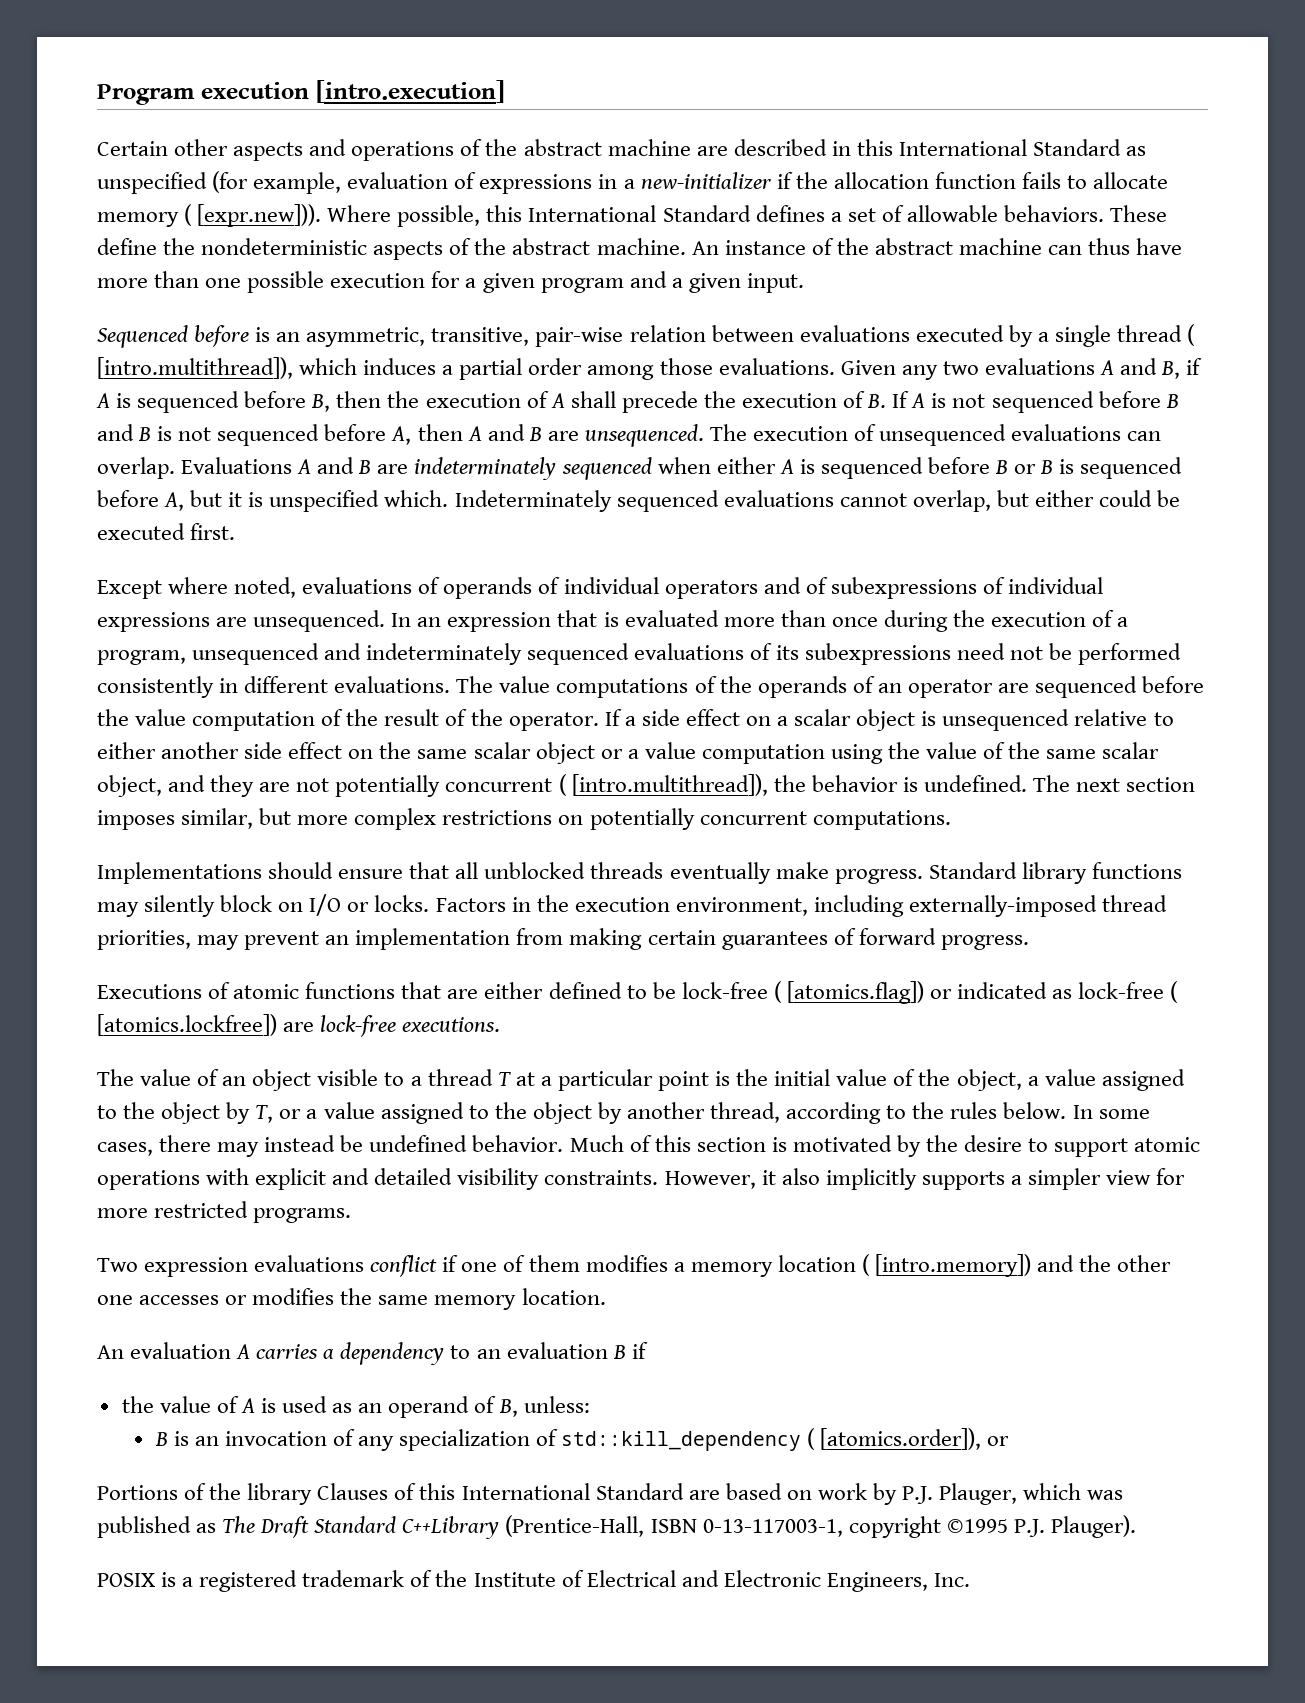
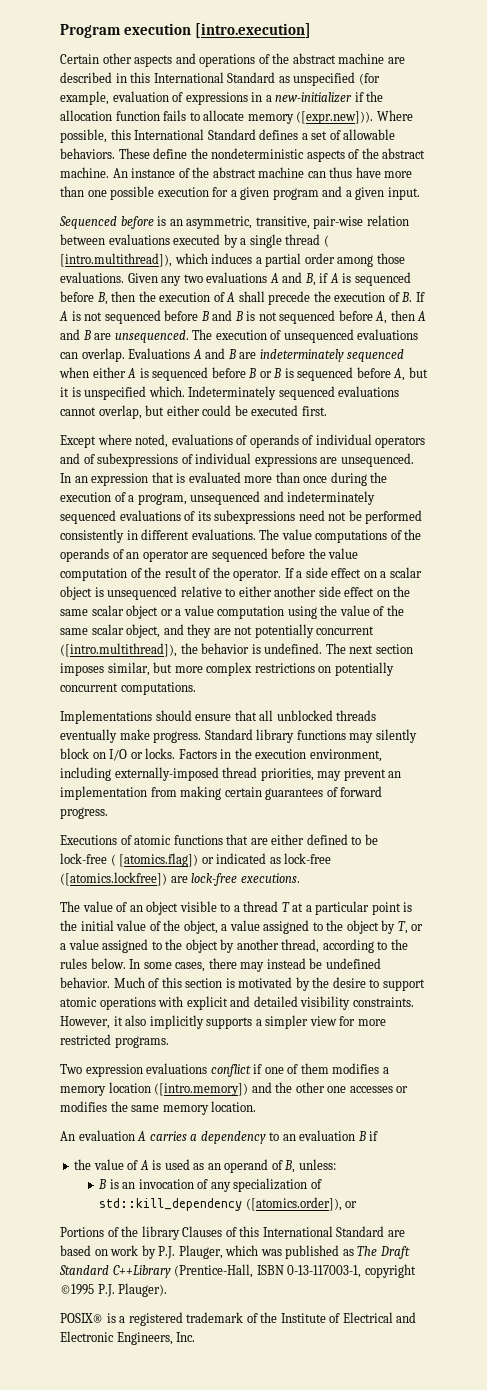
- Certain other aspects and operations of the abstract machine are described in this International Standard as unspecified (for example, evaluation of expressions in a new-initializer if the allocation function fails to allocate memory ( [expr.new])). Where possible, this International Standard defines a set of allowable behaviors.
+ Certain other aspects and operations of the abstract machine are described in this International Standard as unspecified (for example, evaluation of expressions in a new-initializer if the allocation function fails to allocate memory ([expr.new])). Where possible, this International Standard defines a set of allowable behaviors.
- If a side effect on a scalar object is unsequenced relative to either another side effect on the same scalar object or a value computation using the value of the same scalar object, and they are not potentially concurrent ( [intro.multithread]), the behavior is undefined.
+ If a side effect on a scalar object is unsequenced relative to either another side effect on the same scalar object or a value computation using the value of the same scalar object, and they are not potentially concurrent ([intro.multithread]), the behavior is undefined.
- Executions of atomic functions that are either defined to be lock-free ( [atomics.flag]) or indicated as lock-free ( [atomics.lockfree]) are lock-free executions.
+ Executions of atomic functions that are either defined to be lock-free ( [atomics.flag]) or indicated as lock-free ([atomics.lockfree]) are lock-free executions.
- Two expression evaluations conflict if one of them modifies a memory location ( [intro.memory]) and the other one accesses or modifies the same memory location.
+ Two expression evaluations conflict if one of them modifies a memory location ([intro.memory]) and the other one accesses or modifies the same memory location.
- B is an invocation of any specialization of std::kill_dependency ( [atomics.order]), or
+ B is an invocation of any specialization of std::kill_dependency ([atomics.order]), or
- POSIX is a registered trademark of the Institute of Electrical and Electronic Engineers, Inc.
+ POSIX® is a registered trademark of the Institute of Electrical and Electronic Engineers, Inc.

